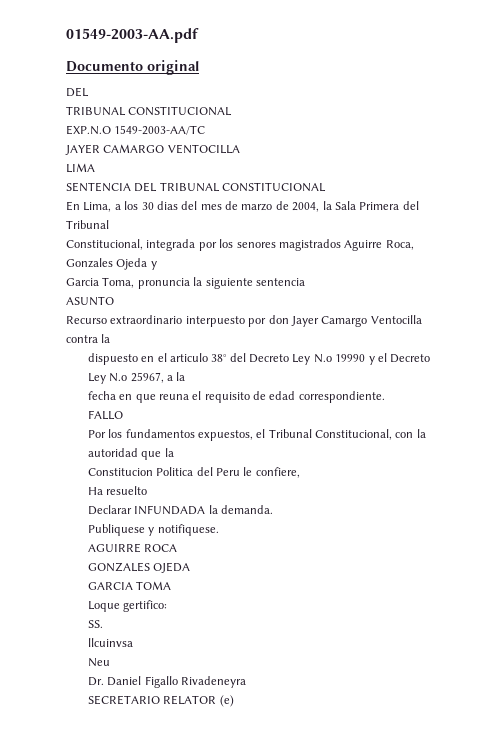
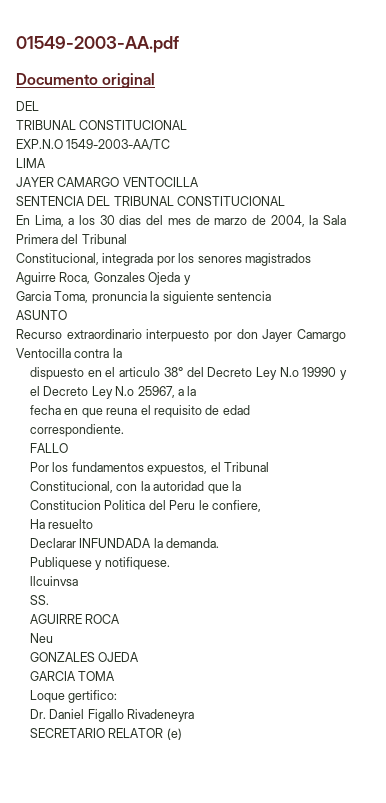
+ LIMA
- LIMA
+ llcuinvsa
+ SS.
+ Neu
- SS.
- llcuinvsa
- Neu

